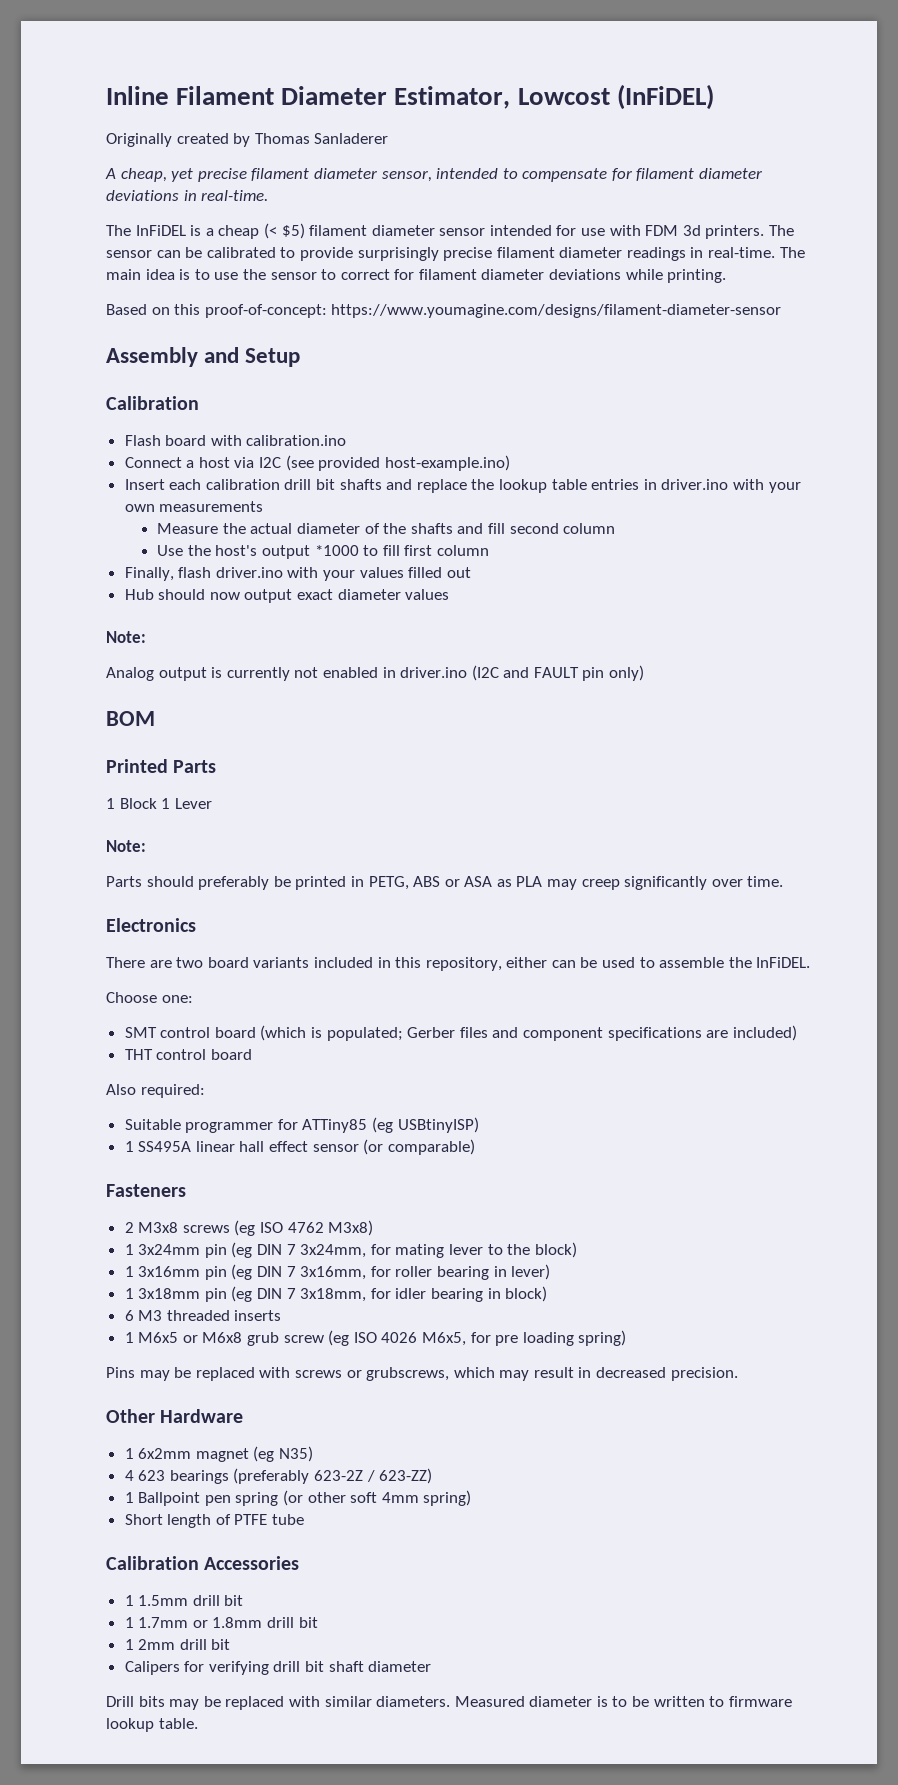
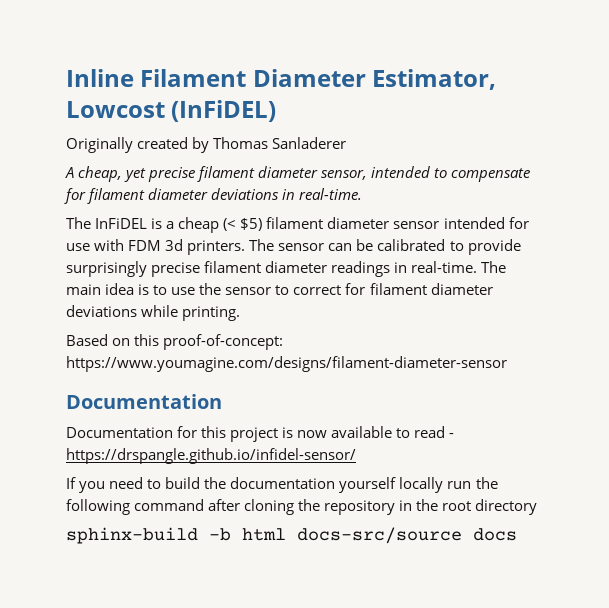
  Based on this proof-of-concept: https://www.youmagine.com/designs/filament-diameter-sensor
- Assembly and Setup
- Calibration
- Flash board with calibration.ino
- Connect a host via I2C (see provided host-example.ino)
- Insert each calibration drill bit shafts and replace the lookup table entries in driver.ino with your own measurements
- Measure the actual diameter of the shafts and fill second column
- Use the host's output *1000 to fill first column
- Finally, flash driver.ino with your values filled out
- Hub should now output exact diameter values
- Note:
- Analog output is currently not enabled in driver.ino (I2C and FAULT pin only)
- BOM
- Printed Parts
- 1 Block 1 Lever
- Note:
- Parts should preferably be printed in PETG, ABS or ASA as PLA may creep significantly over time.
- Electronics
- There are two board variants included in this repository, either can be used to assemble the InFiDEL.
- Choose one:
- SMT control board (which is populated; Gerber files and component specifications are included)
- THT control board
- Also required:
- Suitable programmer for ATTiny85 (eg USBtinyISP)
- 1 SS495A linear hall effect sensor (or comparable)
- Fasteners
- 2 M3x8 screws (eg ISO 4762 M3x8)
- 1 3x24mm pin (eg DIN 7 3x24mm, for mating lever to the block)
- 1 3x16mm pin (eg DIN 7 3x16mm, for roller bearing in lever)
- 1 3x18mm pin (eg DIN 7 3x18mm, for idler bearing in block)
- 6 M3 threaded inserts
- 1 M6x5 or M6x8 grub screw (eg ISO 4026 M6x5, for pre loading spring)
- Pins may be replaced with screws or grubscrews, which may result in decreased precision.
- Other Hardware
- 1 6x2mm magnet (eg N35)
- 4 623 bearings (preferably 623-2Z / 623-ZZ)
- 1 Ballpoint pen spring (or other soft 4mm spring)
- Short length of PTFE tube
- Calibration Accessories
- 1 1.5mm drill bit
- 1 1.7mm or 1.8mm drill bit
- 1 2mm drill bit
- Calipers for verifying drill bit shaft diameter
- Drill bits may be replaced with similar diameters. Measured diameter is to be written to firmware lookup table.
+ Documentation
+ Documentation for this project is now available to read - https://drspangle.github.io/infidel-sensor/
+ If you need to build the documentation yourself locally run the following command after cloning the repository in the root directory
+ sphinx-build -b html docs-src/source docs

